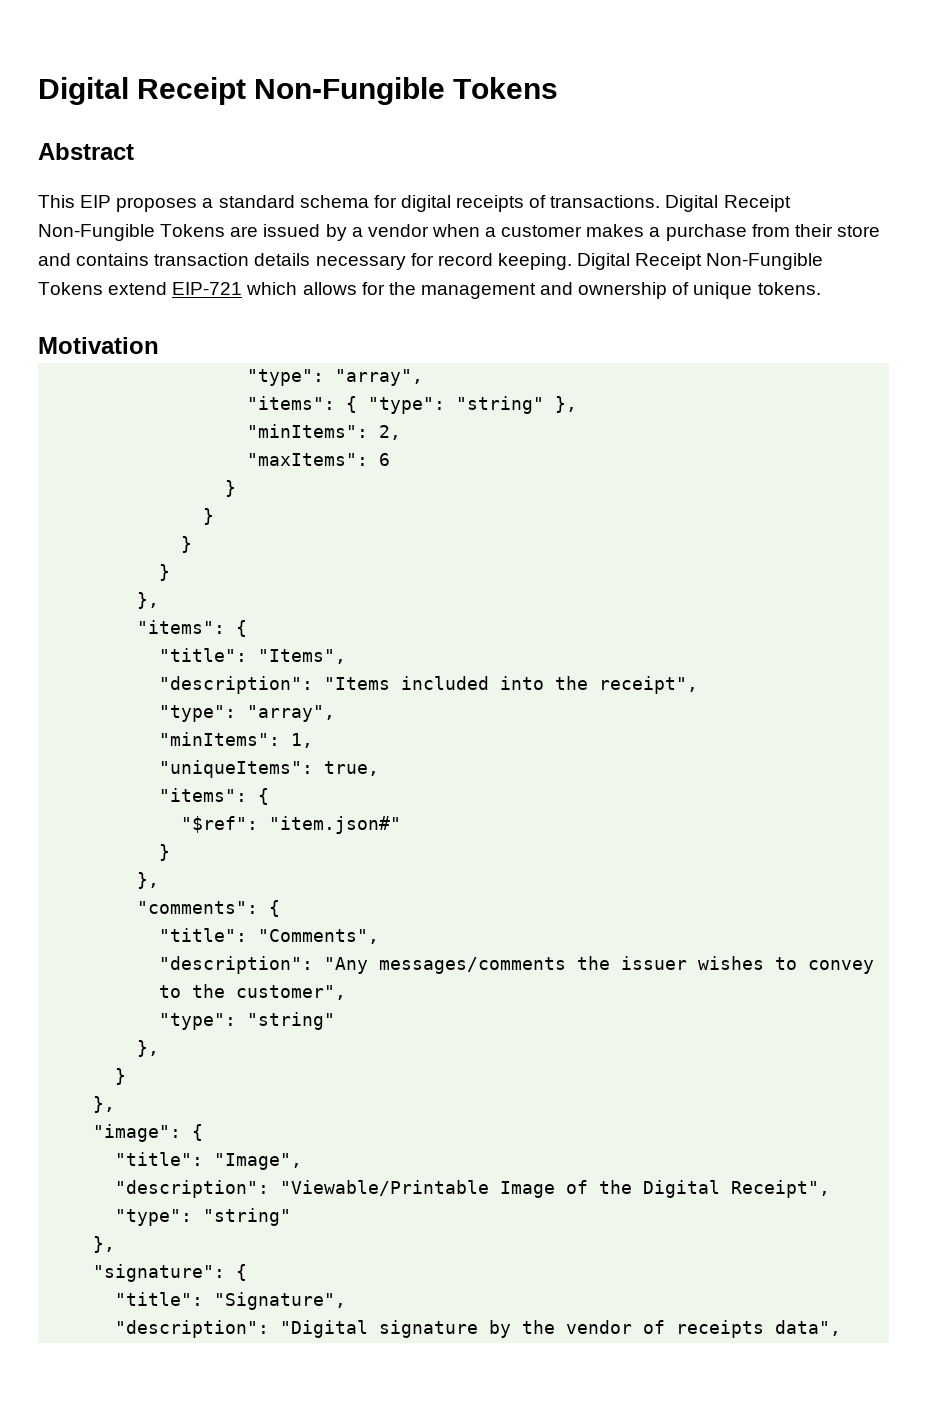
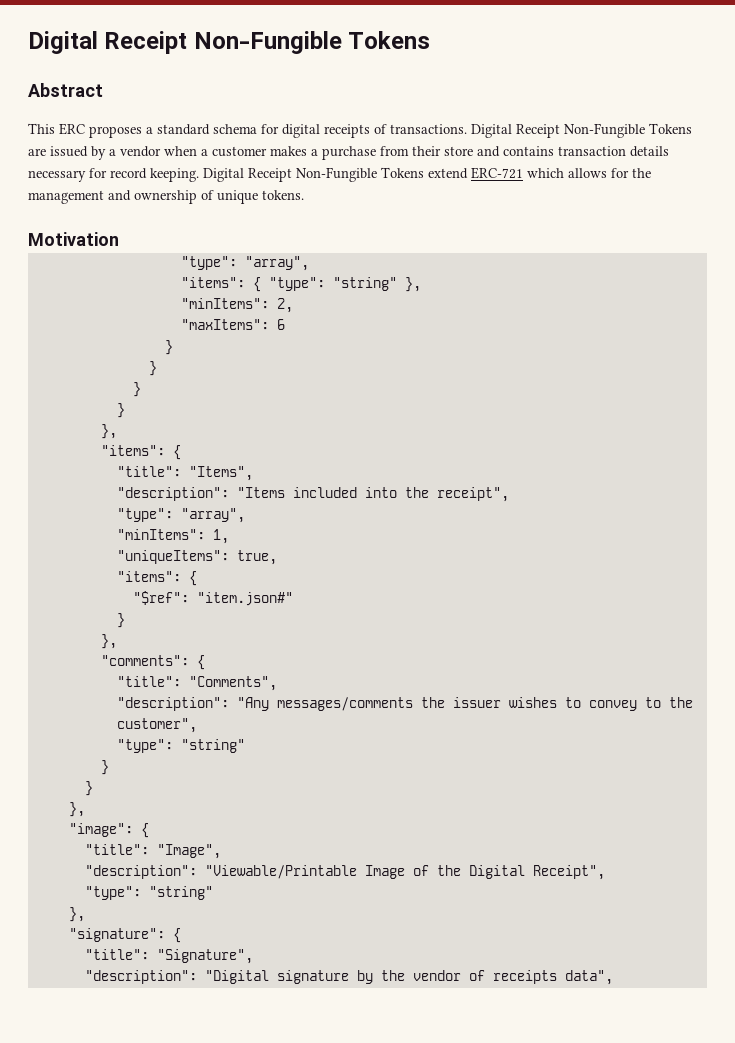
- This EIP proposes a standard schema for digital receipts of transactions.
+ This ERC proposes a standard schema for digital receipts of transactions.
- Digital Receipt Non-Fungible Tokens extend EIP-721 which allows for the management and ownership of unique tokens.
+ Digital Receipt Non-Fungible Tokens extend ERC-721 which allows for the management and ownership of unique tokens.
  "description": "Any messages/comments the issuer wishes to convey to the customer",
  "type": "string"
- },
+ }

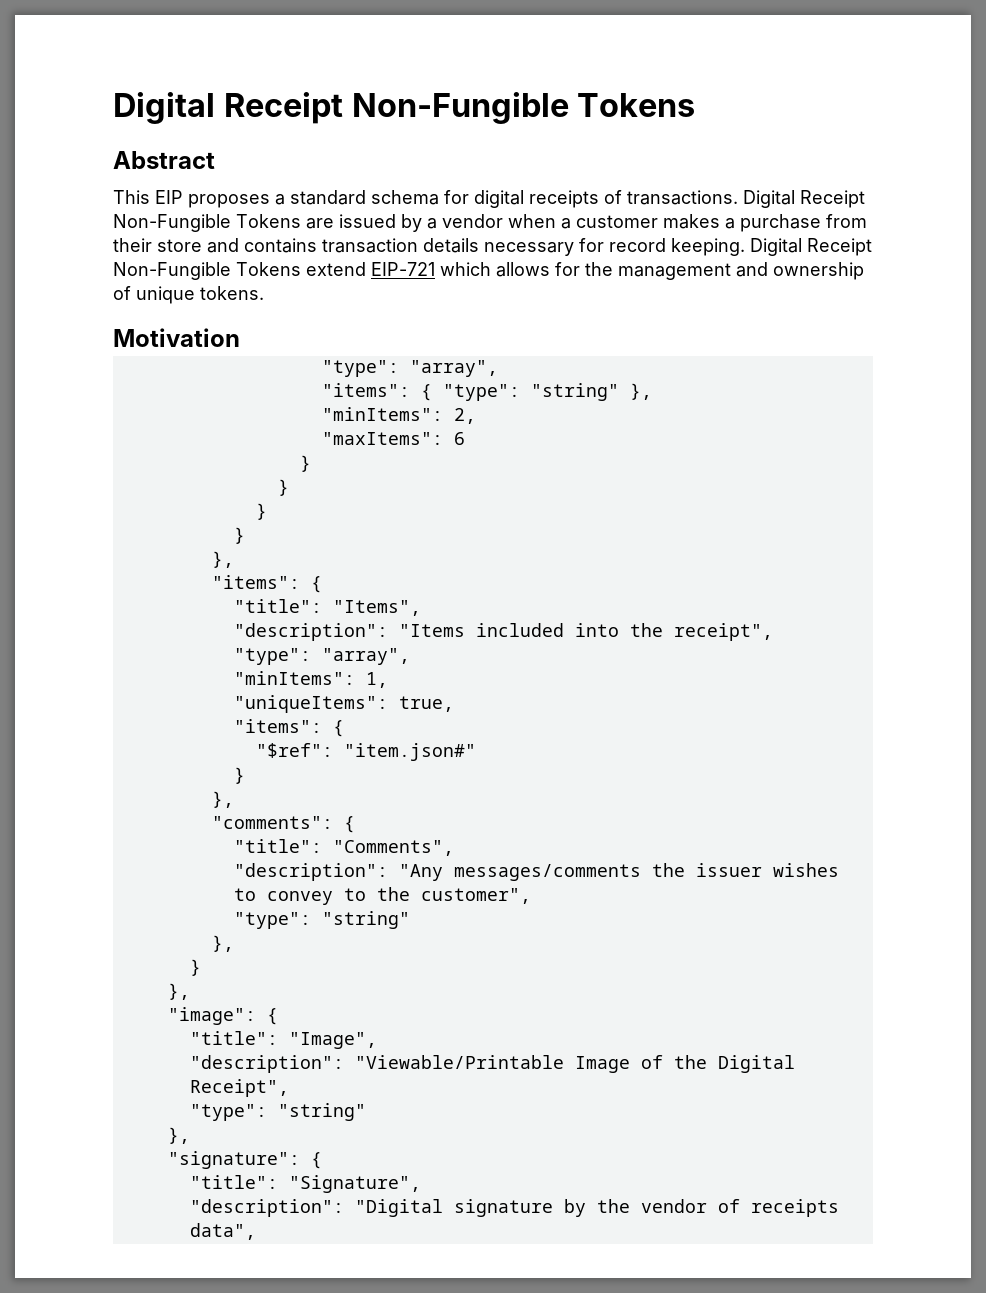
- This ERC proposes a standard schema for digital receipts of transactions.
+ This EIP proposes a standard schema for digital receipts of transactions.
- Digital Receipt Non-Fungible Tokens extend ERC-721 which allows for the management and ownership of unique tokens.
+ Digital Receipt Non-Fungible Tokens extend EIP-721 which allows for the management and ownership of unique tokens.
  "description": "Any messages/comments the issuer wishes to convey to the customer",
  "type": "string"
- }
+ },

